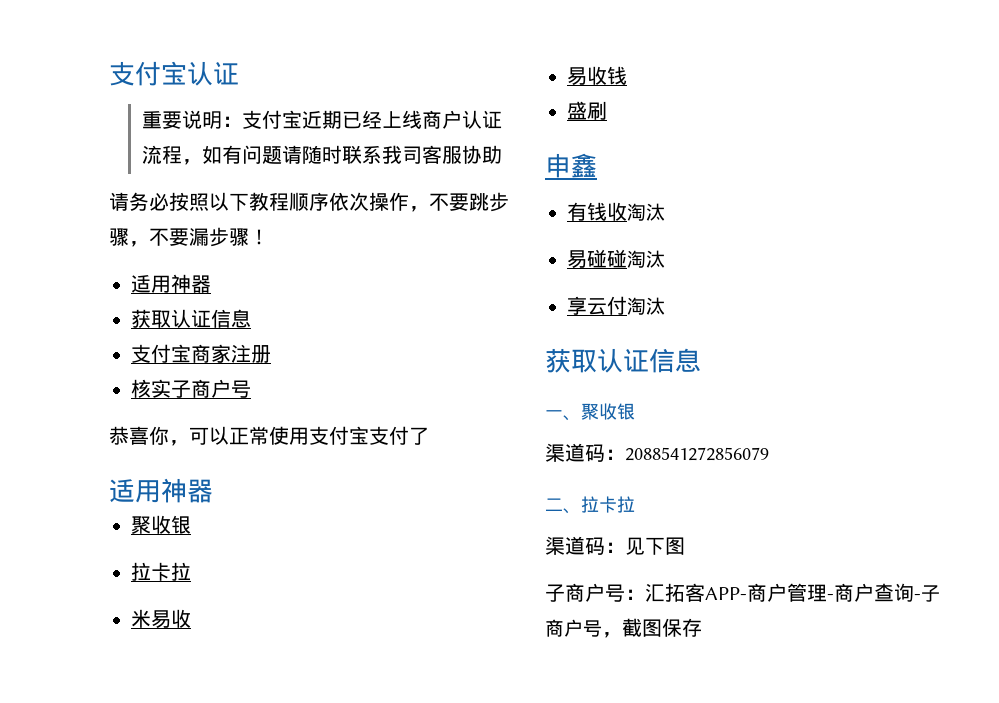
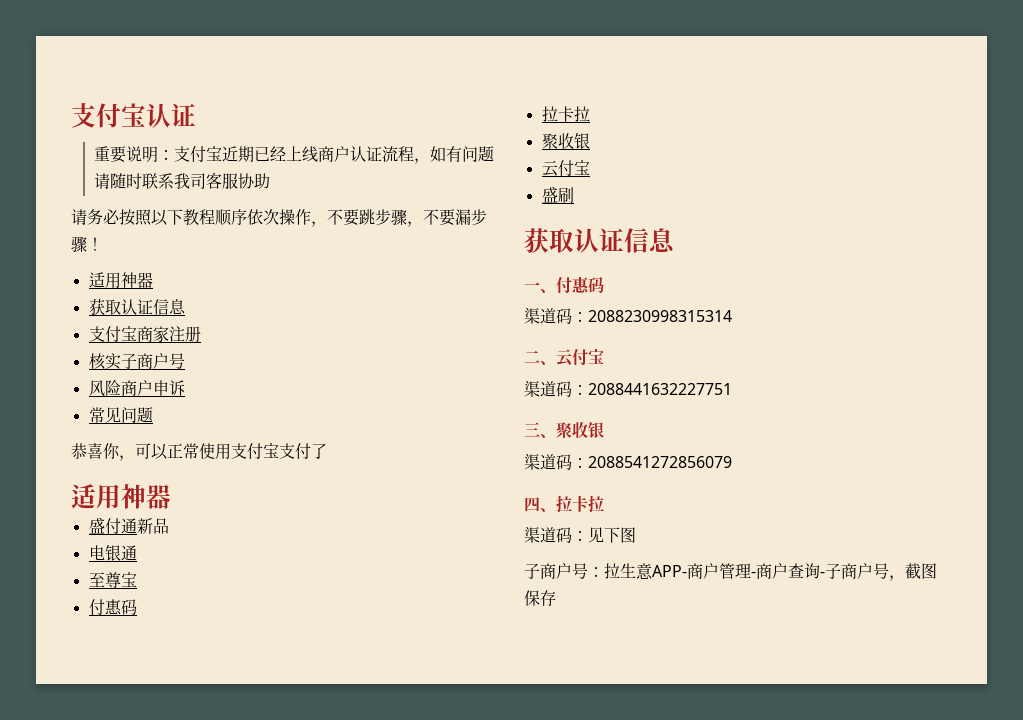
+ 风险商户申诉
+ 常见问题
  恭喜你，可以正常使用支付宝支付了
  适用神器
+ 盛付通新品
+ 电银通
+ 至尊宝
+ 付惠码
+ 拉卡拉
  聚收银
- 拉卡拉
- 米易收
- 易收钱
+ 云付宝
  盛刷
- 申鑫
- 有钱收淘汰
- 易碰碰淘汰
- 享云付淘汰
  获取认证信息
- 一、聚收银
+ 一、付惠码
+ 渠道码：2088230998315314
+ 二、云付宝
+ 渠道码：2088441632227751
+ 三、聚收银
- 二、拉卡拉
+ 四、拉卡拉
- 子商户号：汇拓客APP-商户管理-商户查询-子商户号，截图保存
+ 子商户号：拉生意APP-商户管理-商户查询-子商户号，截图保存

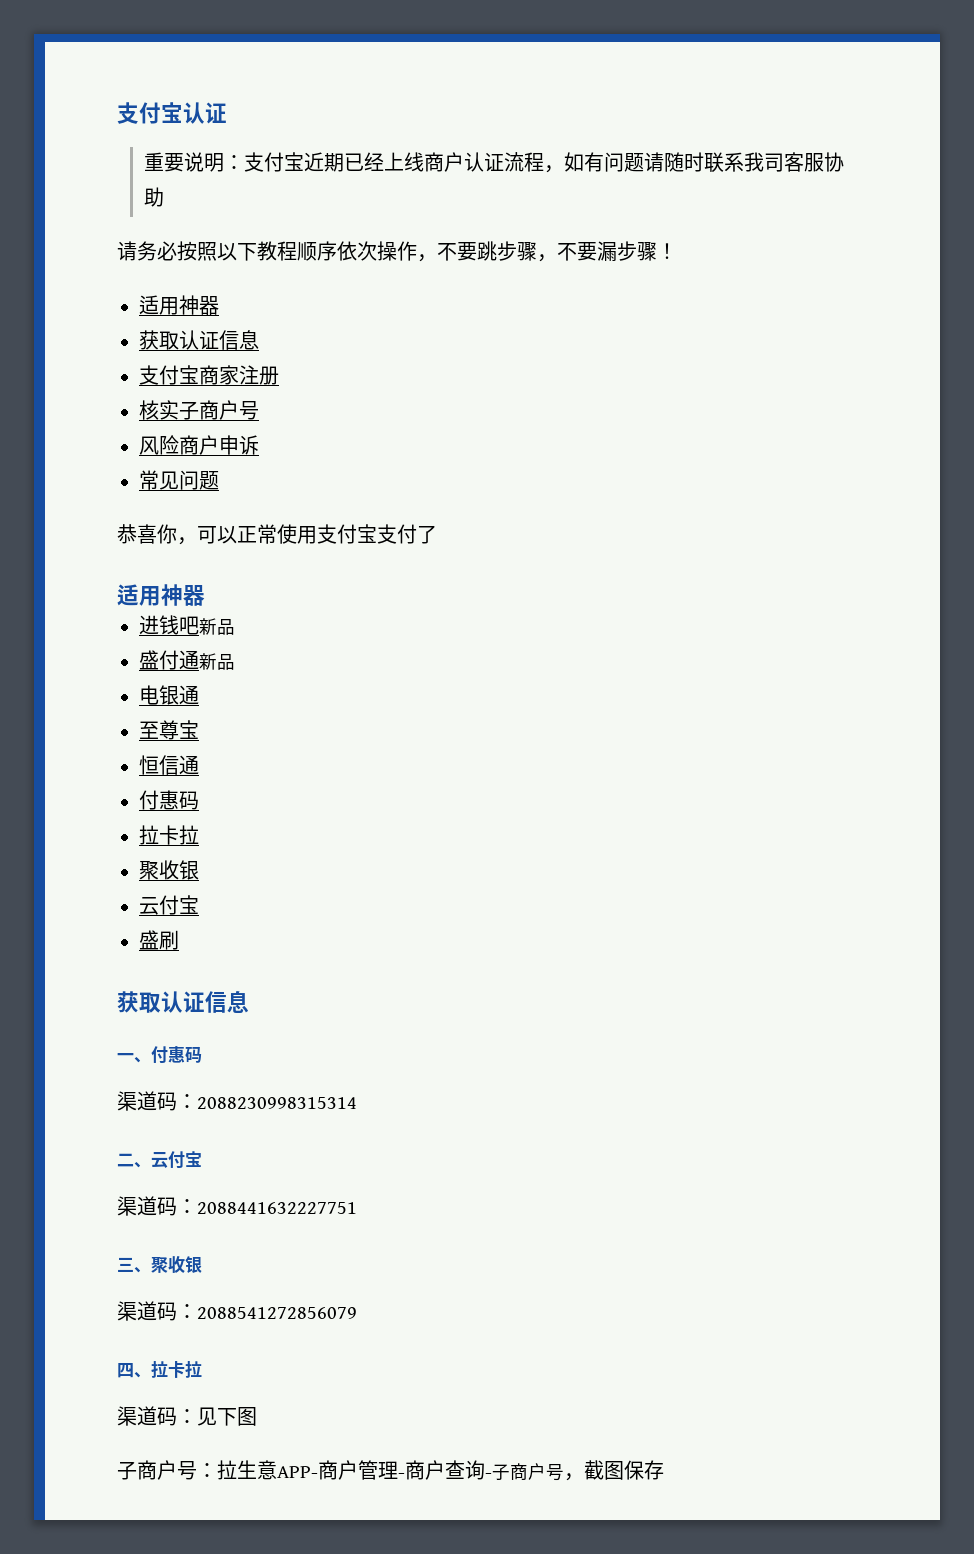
+ 进钱吧新品
+ 恒信通

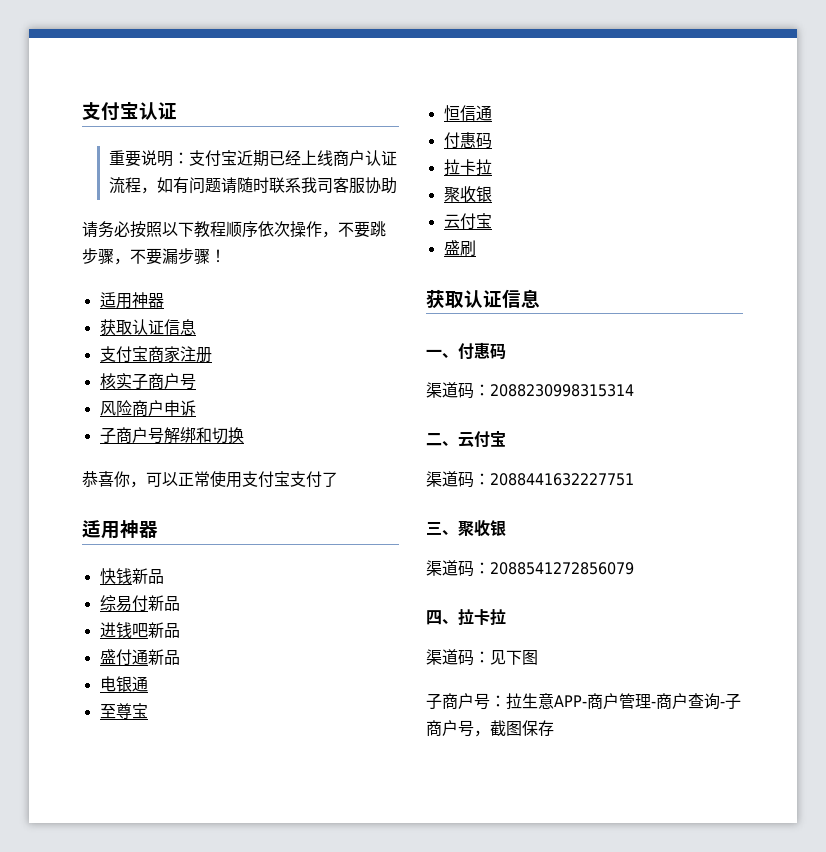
- 常见问题
+ 子商户号解绑和切换
+ 快钱新品
+ 综易付新品

